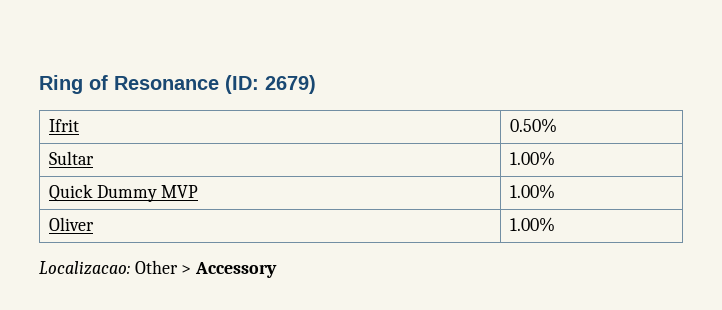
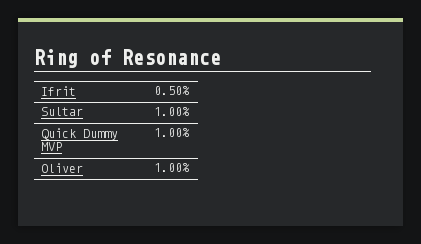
- Ring of Resonance (ID: 2679)
+ Ring of Resonance
- Localizacao: Other > Accessory

